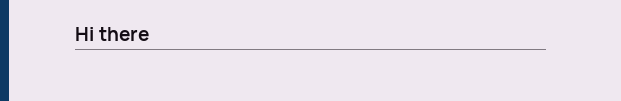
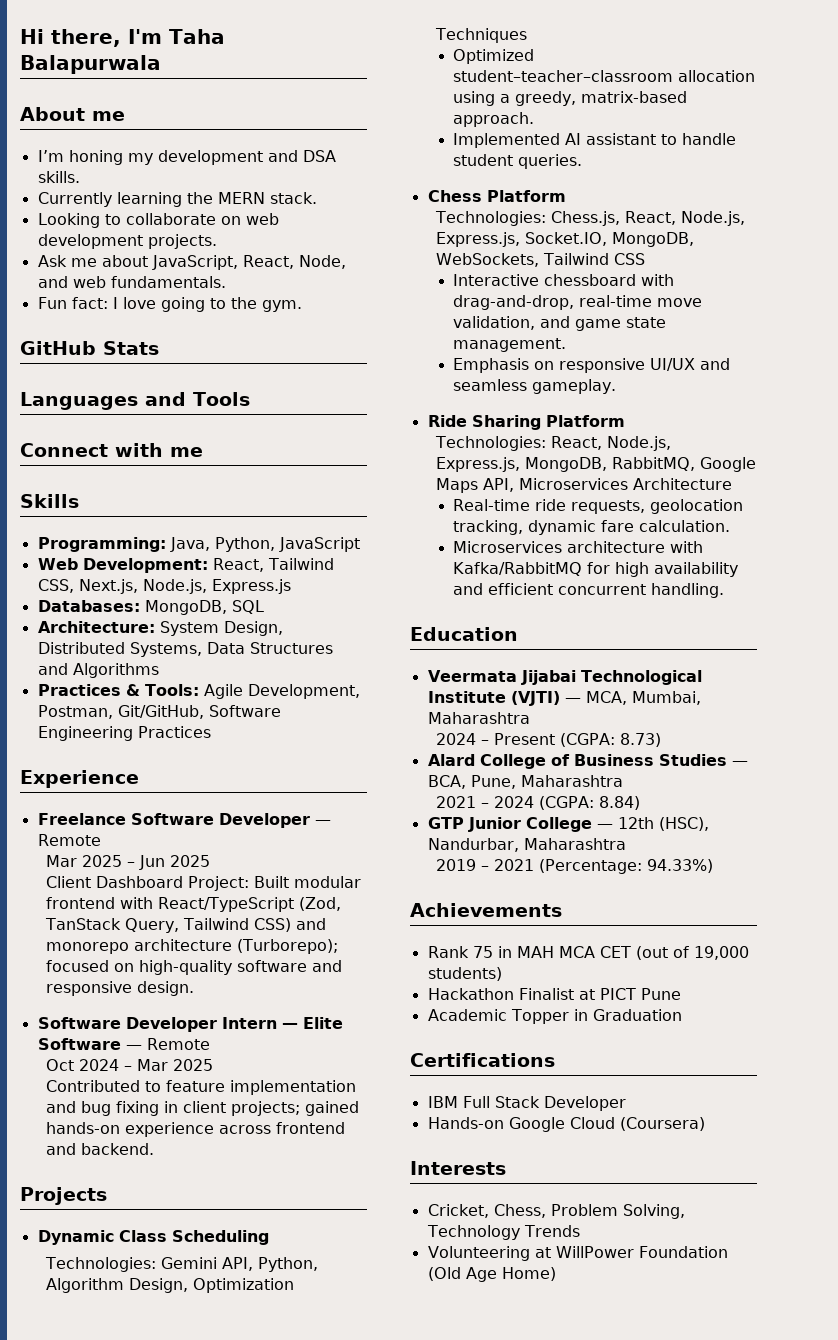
- Hi there
+ Hi there, I'm Taha Balapurwala
+ About me
+ I’m honing my development and DSA skills.
+ Currently learning the MERN stack.
+ Looking to collaborate on web development projects.
+ Ask me about JavaScript, React, Node, and web fundamentals.
+ Fun fact: I love going to the gym.
+ GitHub Stats
+ Languages and Tools
+ Connect with me
+ Skills
+ Programming: Java, Python, JavaScript
+ Web Development: React, Tailwind CSS, Next.js, Node.js, Express.js
+ Databases: MongoDB, SQL
+ Architecture: System Design, Distributed Systems, Data Structures and Algorithms
+ Practices & Tools: Agile Development, Postman, Git/GitHub, Software Engineering Practices
+ Experience
+ Freelance Software Developer — Remote
+ Mar 2025 – Jun 2025
+ Client Dashboard Project: Built modular frontend with React/TypeScript (Zod, TanStack Query, Tailwind CSS) and monorepo architecture (Turborepo); focused on high-quality software and responsive design.
+ Software Developer Intern — Elite Software — Remote
+ Oct 2024 – Mar 2025
+ Contributed to feature implementation and bug fixing in client projects; gained hands-on experience across frontend and backend.
+ Projects
+ Dynamic Class Scheduling
+ Technologies: Gemini API, Python, Algorithm Design, Optimization Techniques
+ Optimized student–teacher–classroom allocation using a greedy, matrix-based approach.
+ Implemented AI assistant to handle student queries.
+ Chess Platform
+ Technologies: Chess.js, React, Node.js, Express.js, Socket.IO, MongoDB, WebSockets, Tailwind CSS
+ Interactive chessboard with drag-and-drop, real-time move validation, and game state management.
+ Emphasis on responsive UI/UX and seamless gameplay.
+ Ride Sharing Platform
+ Technologies: React, Node.js, Express.js, MongoDB, RabbitMQ, Google Maps API, Microservices Architecture
+ Real-time ride requests, geolocation tracking, dynamic fare calculation.
+ Microservices architecture with Kafka/RabbitMQ for high availability and efficient concurrent handling.
+ Education
+ Veermata Jijabai Technological Institute (VJTI) — MCA, Mumbai, Maharashtra
+ 2024 – Present (CGPA: 8.73)
+ Alard College of Business Studies — BCA, Pune, Maharashtra
+ 2021 – 2024 (CGPA: 8.84)
+ GTP Junior College — 12th (HSC), Nandurbar, Maharashtra
+ 2019 – 2021 (Percentage: 94.33%)
+ Achievements
+ Rank 75 in MAH MCA CET (out of 19,000 students)
+ Hackathon Finalist at PICT Pune
+ Academic Topper in Graduation
+ Certifications
+ IBM Full Stack Developer
+ Hands-on Google Cloud (Coursera)
+ Interests
+ Cricket, Chess, Problem Solving, Technology Trends
+ Volunteering at WillPower Foundation (Old Age Home)

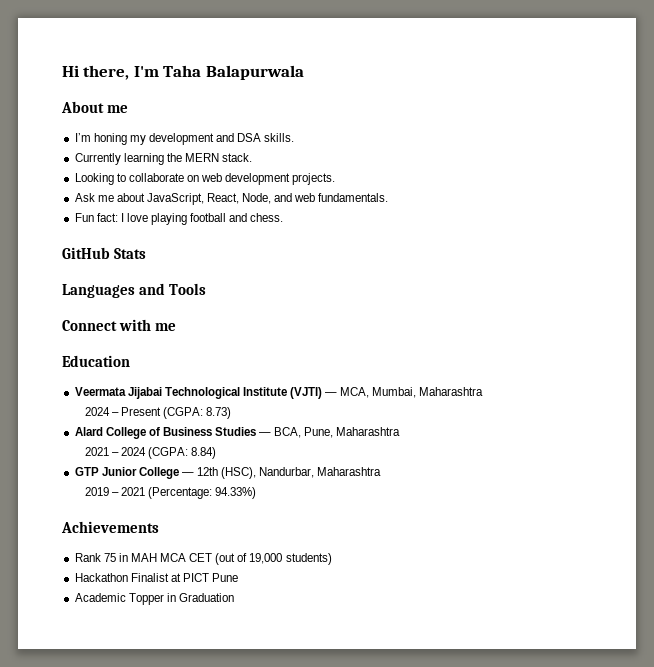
- Fun fact: I love going to the gym.
+ Fun fact: I love playing football and chess.
- Skills
- Programming: Java, Python, JavaScript
- Web Development: React, Tailwind CSS, Next.js, Node.js, Express.js
- Databases: MongoDB, SQL
- Architecture: System Design, Distributed Systems, Data Structures and Algorithms
- Practices & Tools: Agile Development, Postman, Git/GitHub, Software Engineering Practices
- Experience
- Freelance Software Developer — Remote
- Mar 2025 – Jun 2025
- Client Dashboard Project: Built modular frontend with React/TypeScript (Zod, TanStack Query, Tailwind CSS) and monorepo architecture (Turborepo); focused on high-quality software and responsive design.
- Software Developer Intern — Elite Software — Remote
- Oct 2024 – Mar 2025
- Contributed to feature implementation and bug fixing in client projects; gained hands-on experience across frontend and backend.
- Projects
- Dynamic Class Scheduling
- Technologies: Gemini API, Python, Algorithm Design, Optimization Techniques
- Optimized student–teacher–classroom allocation using a greedy, matrix-based approach.
- Implemented AI assistant to handle student queries.
- Chess Platform
- Technologies: Chess.js, React, Node.js, Express.js, Socket.IO, MongoDB, WebSockets, Tailwind CSS
- Interactive chessboard with drag-and-drop, real-time move validation, and game state management.
- Emphasis on responsive UI/UX and seamless gameplay.
- Ride Sharing Platform
- Technologies: React, Node.js, Express.js, MongoDB, RabbitMQ, Google Maps API, Microservices Architecture
- Real-time ride requests, geolocation tracking, dynamic fare calculation.
- Microservices architecture with Kafka/RabbitMQ for high availability and efficient concurrent handling.
- Certifications
- IBM Full Stack Developer
- Hands-on Google Cloud (Coursera)
- Interests
- Cricket, Chess, Problem Solving, Technology Trends
- Volunteering at WillPower Foundation (Old Age Home)

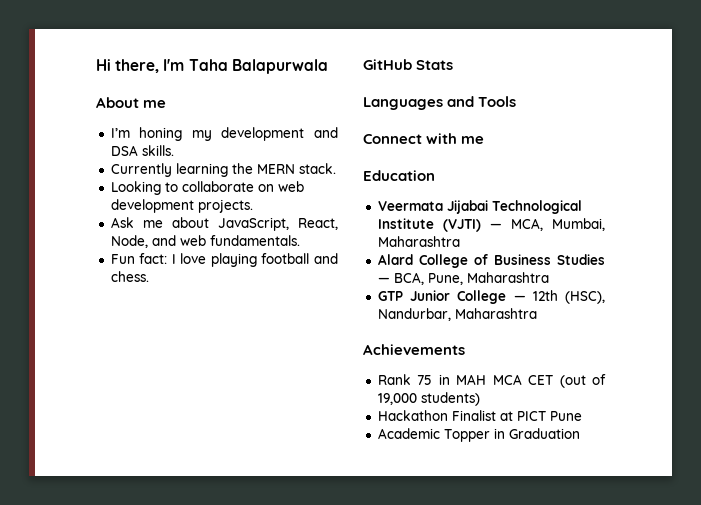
- 2024 – Present (CGPA: 8.73)
- 2021 – 2024 (CGPA: 8.84)
- 2019 – 2021 (Percentage: 94.33%)

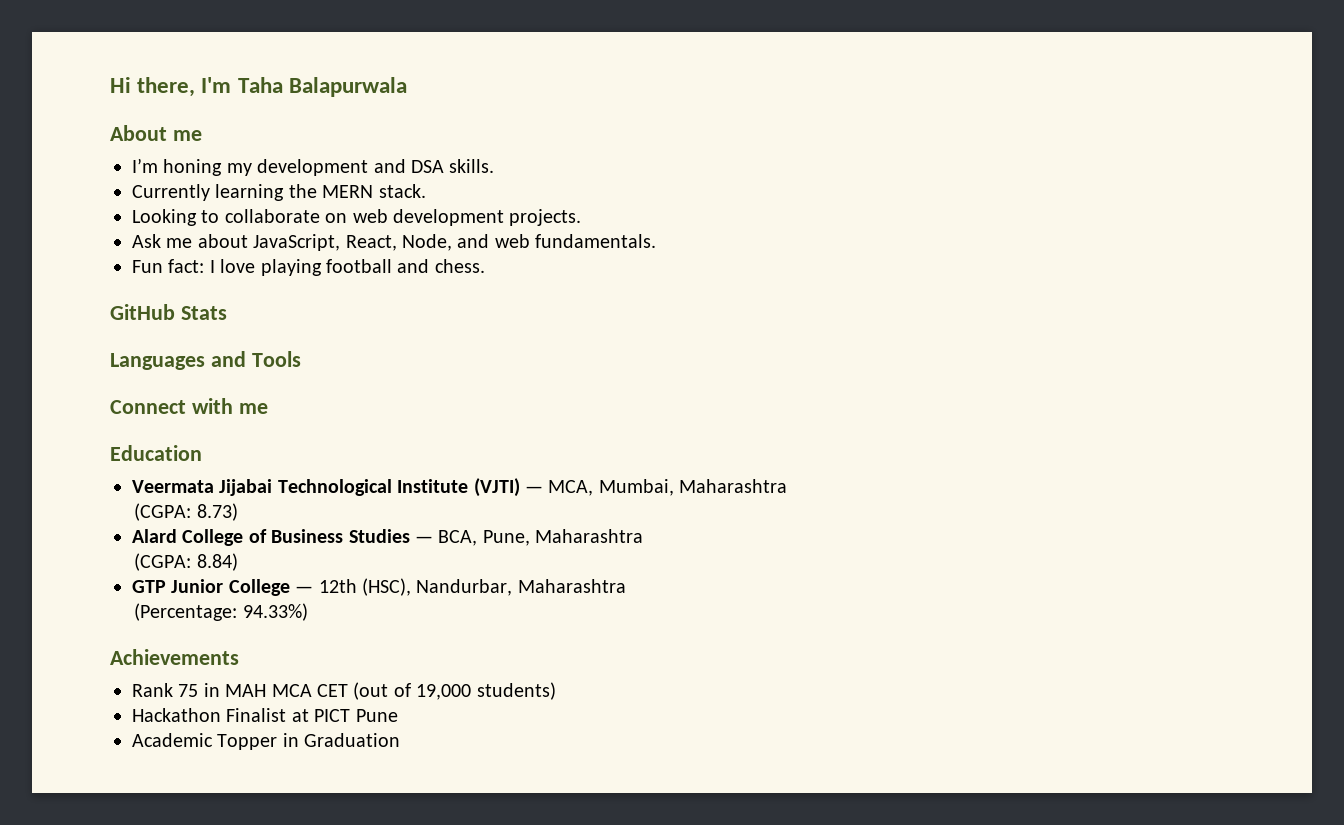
+ (CGPA: 8.73)
+ (CGPA: 8.84)
+ (Percentage: 94.33%)

